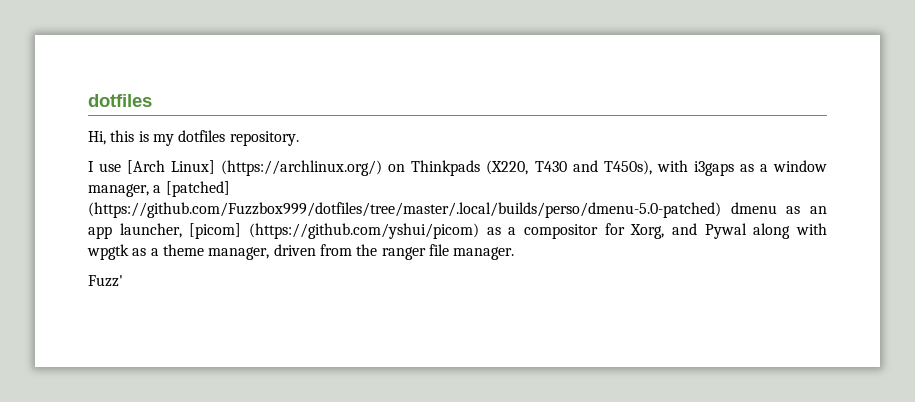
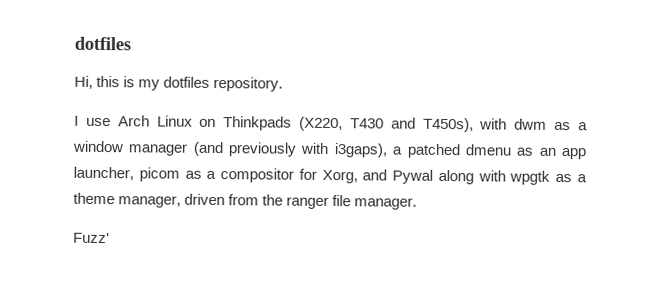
- I use [Arch Linux] (https://archlinux.org/) on Thinkpads (X220, T430 and T450s), with i3gaps as a window manager, a [patched] (https://github.com/Fuzzbox999/dotfiles/tree/master/.local/builds/perso/dmenu-5.0-patched) dmenu as an app launcher, [picom] (https://github.com/yshui/picom) as a compositor for Xorg, and Pywal along with wpgtk as a theme manager, driven from the ranger file manager.
+ I use Arch Linux on Thinkpads (X220, T430 and T450s), with dwm as a window manager (and previously with i3gaps), a patched dmenu as an app launcher, picom as a compositor for Xorg, and Pywal along with wpgtk as a theme manager, driven from the ranger file manager.

